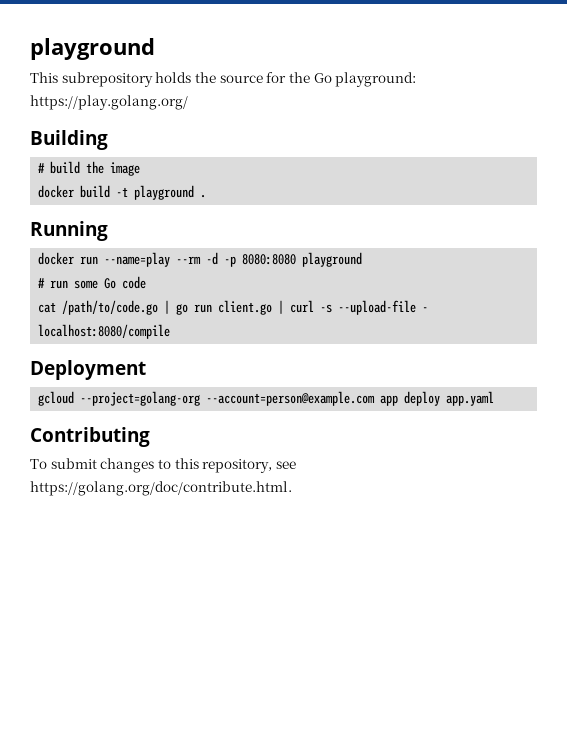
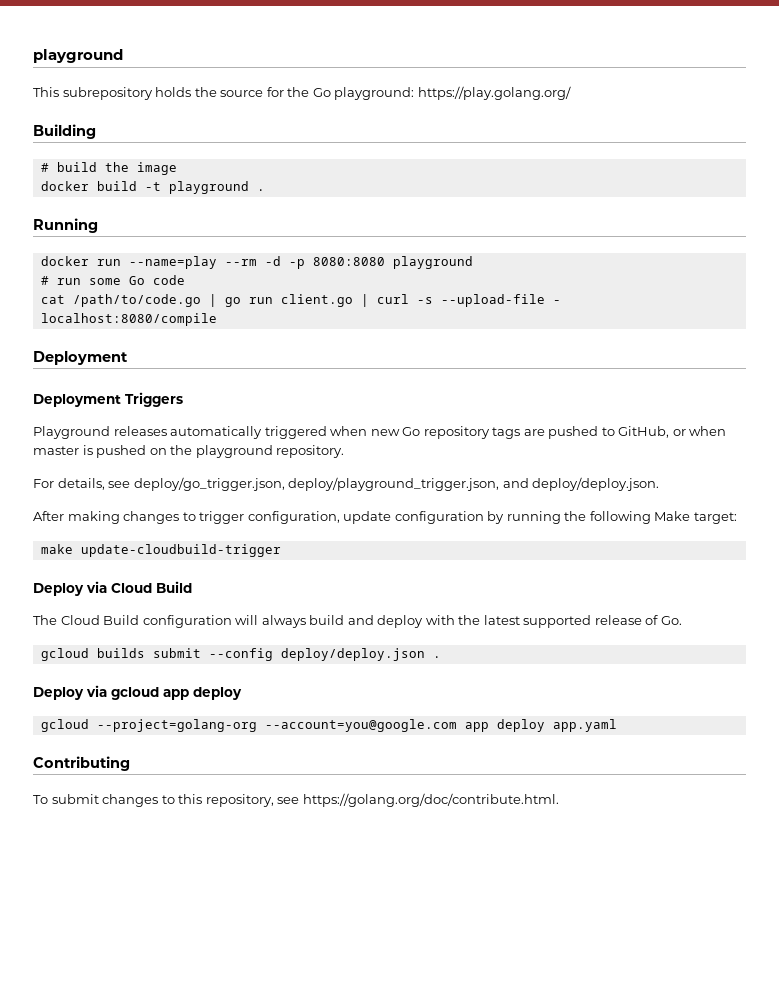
+ Deployment Triggers
+ Playground releases automatically triggered when new Go repository tags are pushed to GitHub, or when master is pushed on the playground repository.
+ For details, see deploy/go_trigger.json, deploy/playground_trigger.json, and deploy/deploy.json.
+ After making changes to trigger configuration, update configuration by running the following Make target:
+ make update-cloudbuild-trigger
+ Deploy via Cloud Build
+ The Cloud Build configuration will always build and deploy with the latest supported release of Go.
+ gcloud builds submit --config deploy/deploy.json .
+ Deploy via gcloud app deploy
- gcloud --project=golang-org --account=person@example.com app deploy app.yaml
+ gcloud --project=golang-org --account=you@google.com app deploy app.yaml

